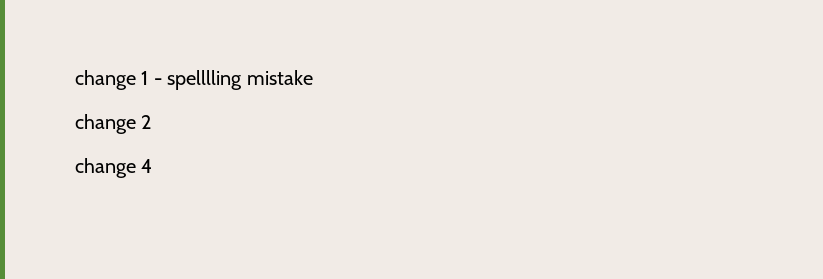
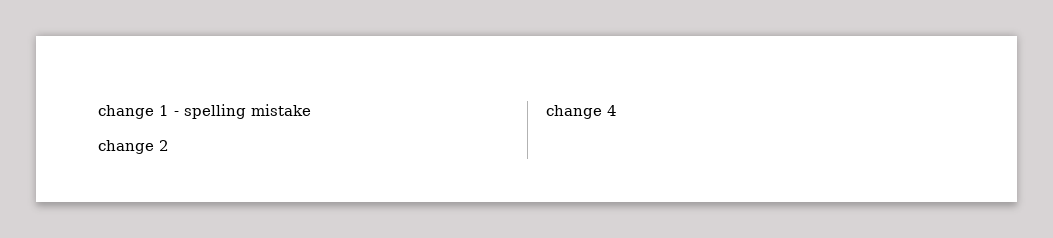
- change 1 - spelllling mistake
+ change 1 - spelling mistake

